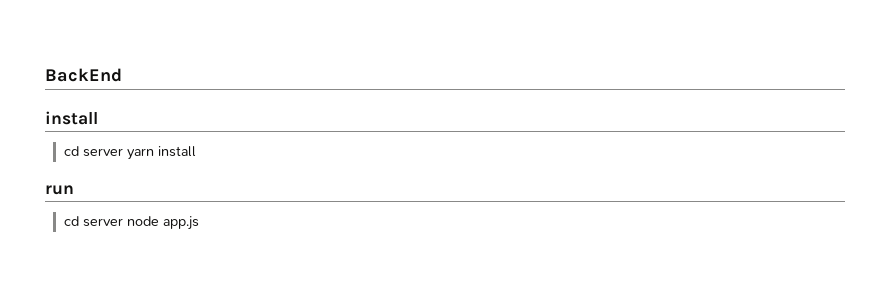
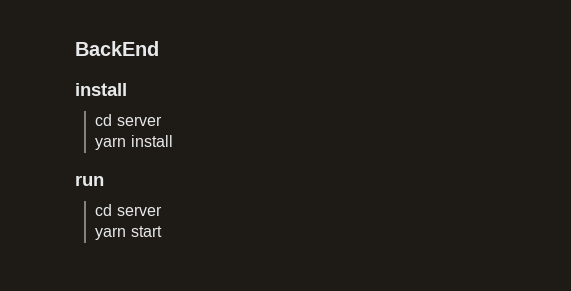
  BackEnd
  install
- cd server yarn install
+ cd server
+ yarn install
  run
- cd server node app.js
+ cd server
+ yarn start

